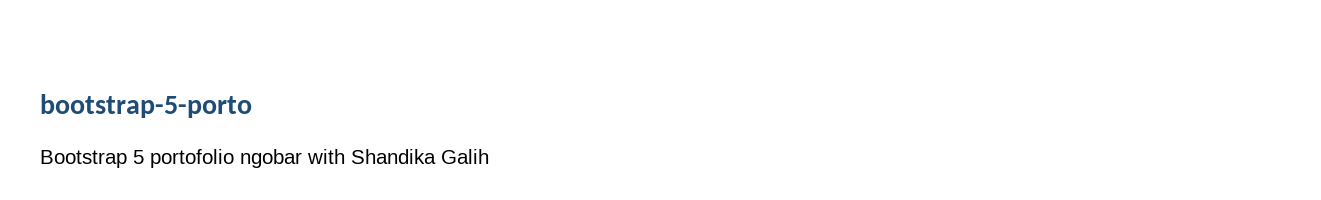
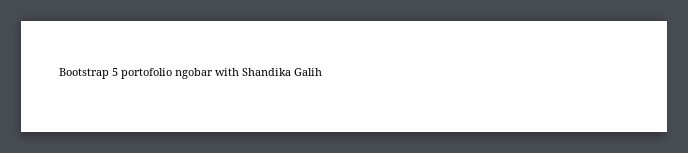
- bootstrap-5-porto

